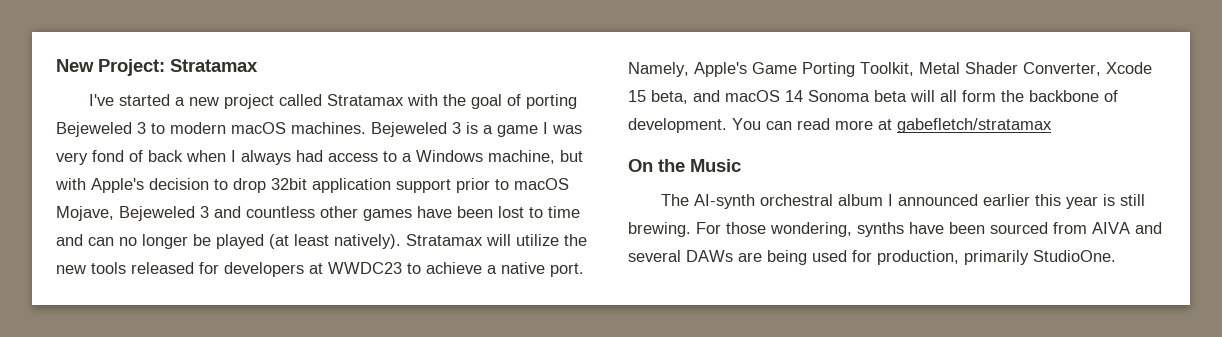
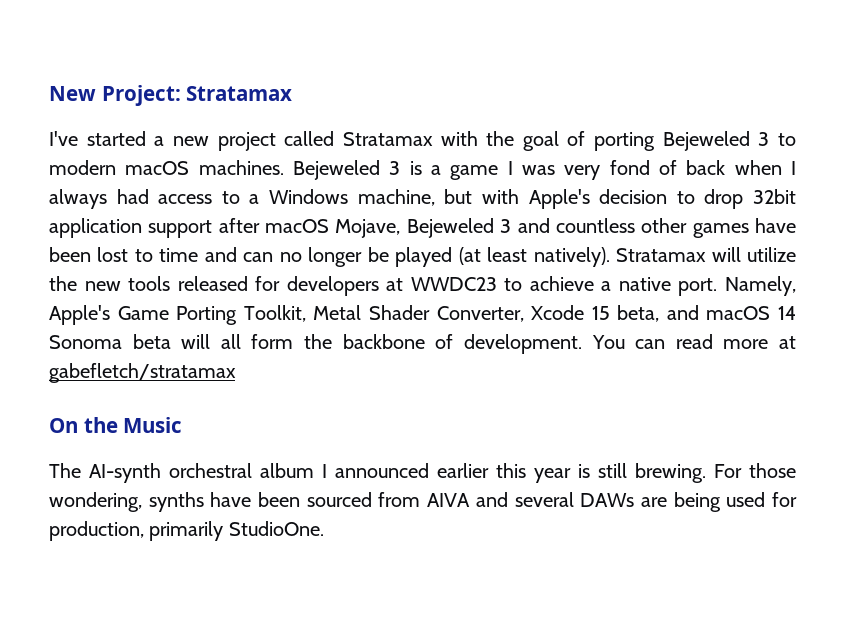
- Bejeweled 3 is a game I was very fond of back when I always had access to a Windows machine, but with Apple's decision to drop 32bit application support prior to macOS Mojave, Bejeweled 3 and countless other games have been lost to time and can no longer be played (at least natively).
+ Bejeweled 3 is a game I was very fond of back when I always had access to a Windows machine, but with Apple's decision to drop 32bit application support after macOS Mojave, Bejeweled 3 and countless other games have been lost to time and can no longer be played (at least natively).

